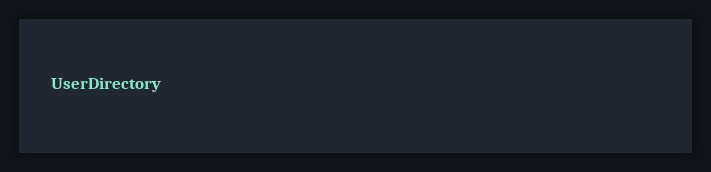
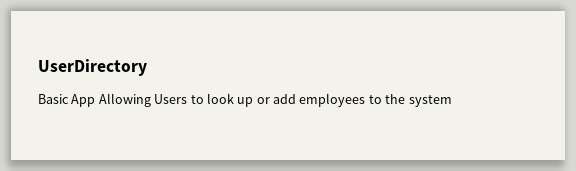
+ Basic App Allowing Users to look up or add employees to the system

